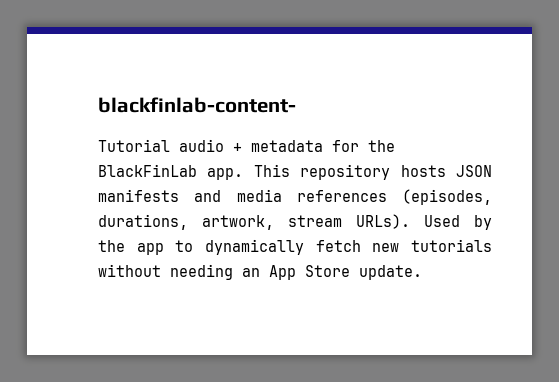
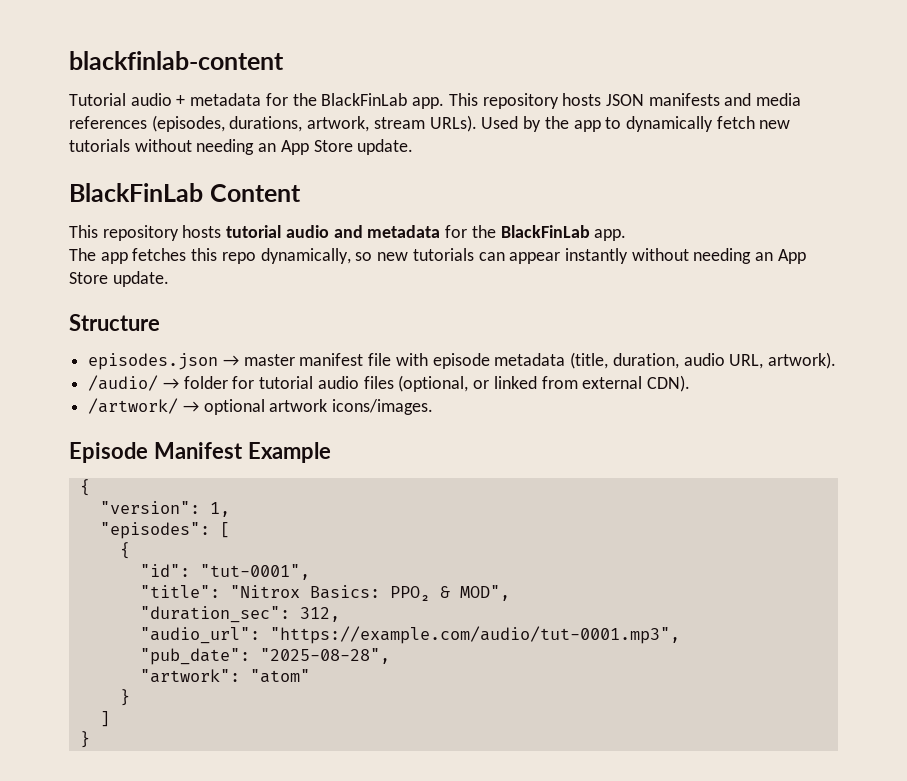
- blackfinlab-content-
+ blackfinlab-content
+ BlackFinLab Content
+ This repository hosts tutorial audio and metadata for the BlackFinLab app.
+ The app fetches this repo dynamically, so new tutorials can appear instantly without needing an App Store update.
+ Structure
+ episodes.json → master manifest file with episode metadata (title, duration, audio URL, artwork).
+ /audio/ → folder for tutorial audio files (optional, or linked from external CDN).
+ /artwork/ → optional artwork icons/images.
+ Episode Manifest Example
+ {
+ "version": 1,
+ "episodes": [
+ {
+ "id": "tut-0001",
+ "title": "Nitrox Basics: PPO₂ & MOD",
+ "duration_sec": 312,
+ "audio_url": "https://example.com/audio/tut-0001.mp3",
+ "pub_date": "2025-08-28",
+ "artwork": "atom"
+ }
+ ]
+ }

